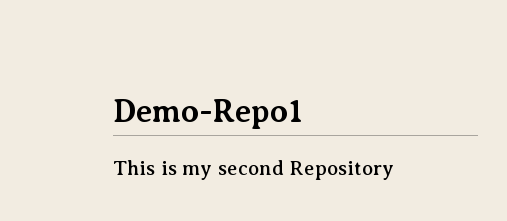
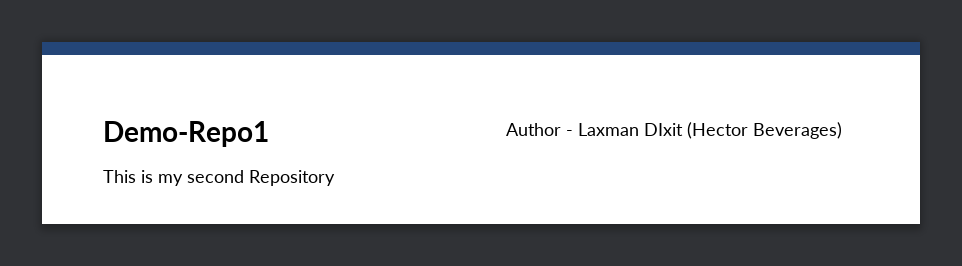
+ Author - Laxman DIxit (Hector Beverages)

